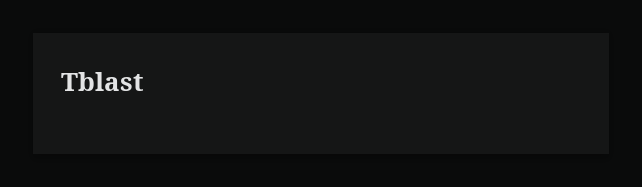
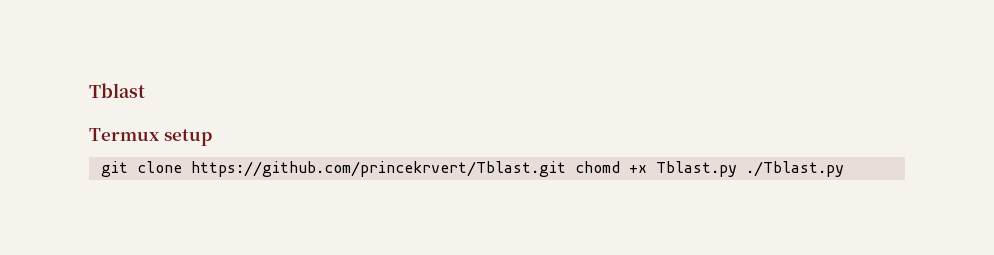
+ Termux setup
+ git clone https://github.com/princekrvert/Tblast.git chomd +x Tblast.py ./Tblast.py

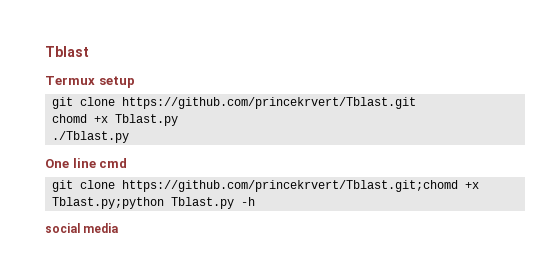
- git clone https://github.com/princekrvert/Tblast.git chomd +x Tblast.py ./Tblast.py
+ git clone https://github.com/princekrvert/Tblast.git
+ chomd +x Tblast.py
+ ./Tblast.py
+ One line cmd
+ git clone https://github.com/princekrvert/Tblast.git;chomd +x Tblast.py;python Tblast.py -h
+ social media

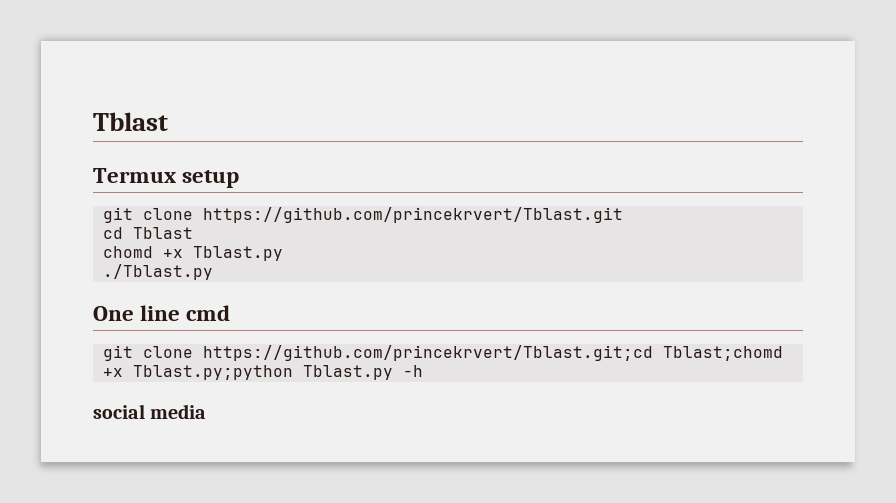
+ cd Tblast
- git clone https://github.com/princekrvert/Tblast.git;chomd +x Tblast.py;python Tblast.py -h
+ git clone https://github.com/princekrvert/Tblast.git;cd Tblast;chomd +x Tblast.py;python Tblast.py -h

